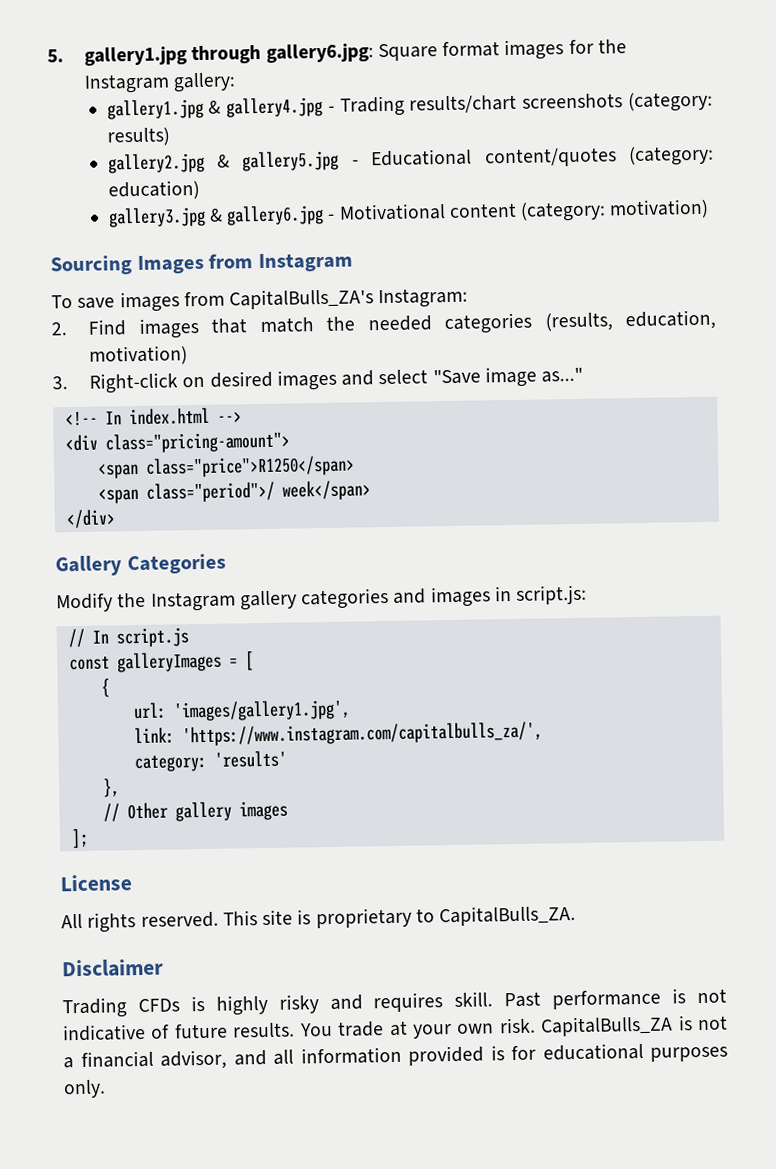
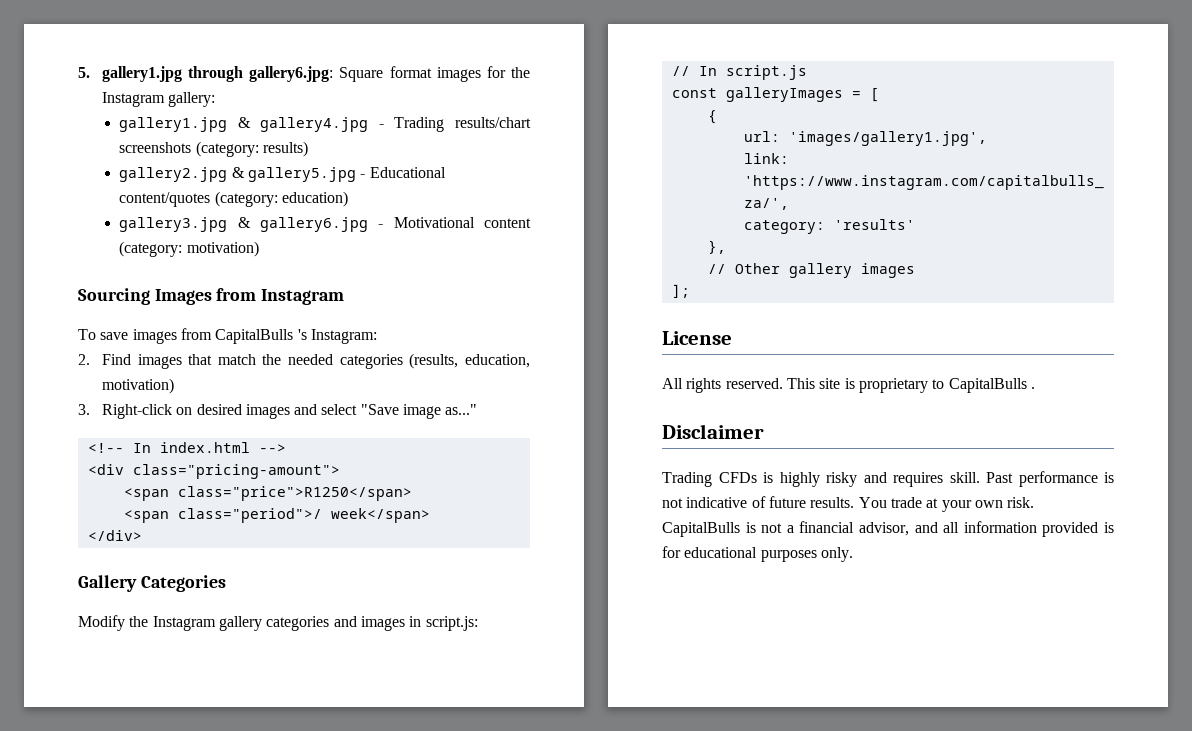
- To save images from CapitalBulls_ZA's Instagram:
+ To save images from CapitalBulls 's Instagram:
- This site is proprietary to CapitalBulls_ZA.
+ This site is proprietary to CapitalBulls .
- CapitalBulls_ZA is not a financial advisor, and all information provided is for educational purposes only.
+ CapitalBulls is not a financial advisor, and all information provided is for educational purposes only.

